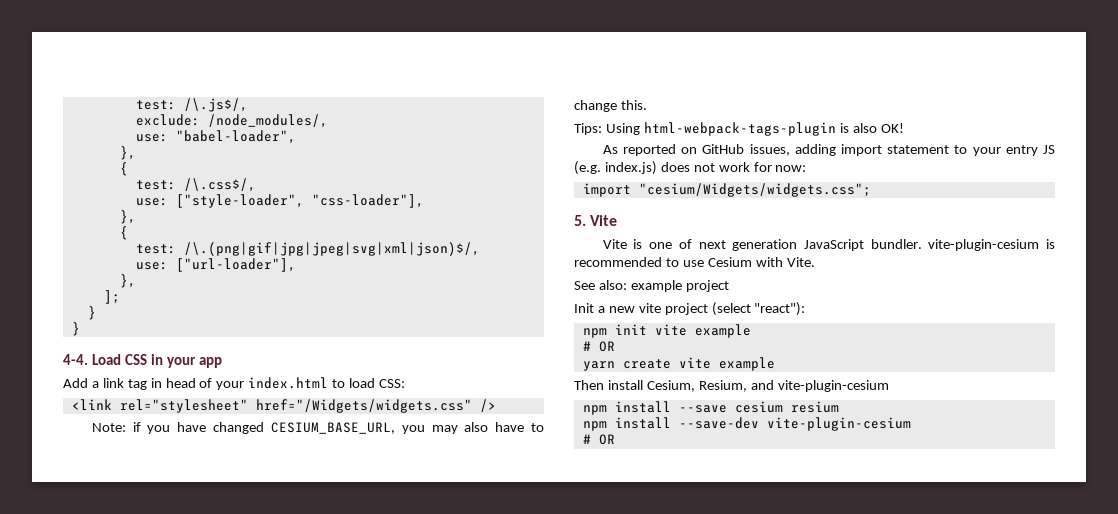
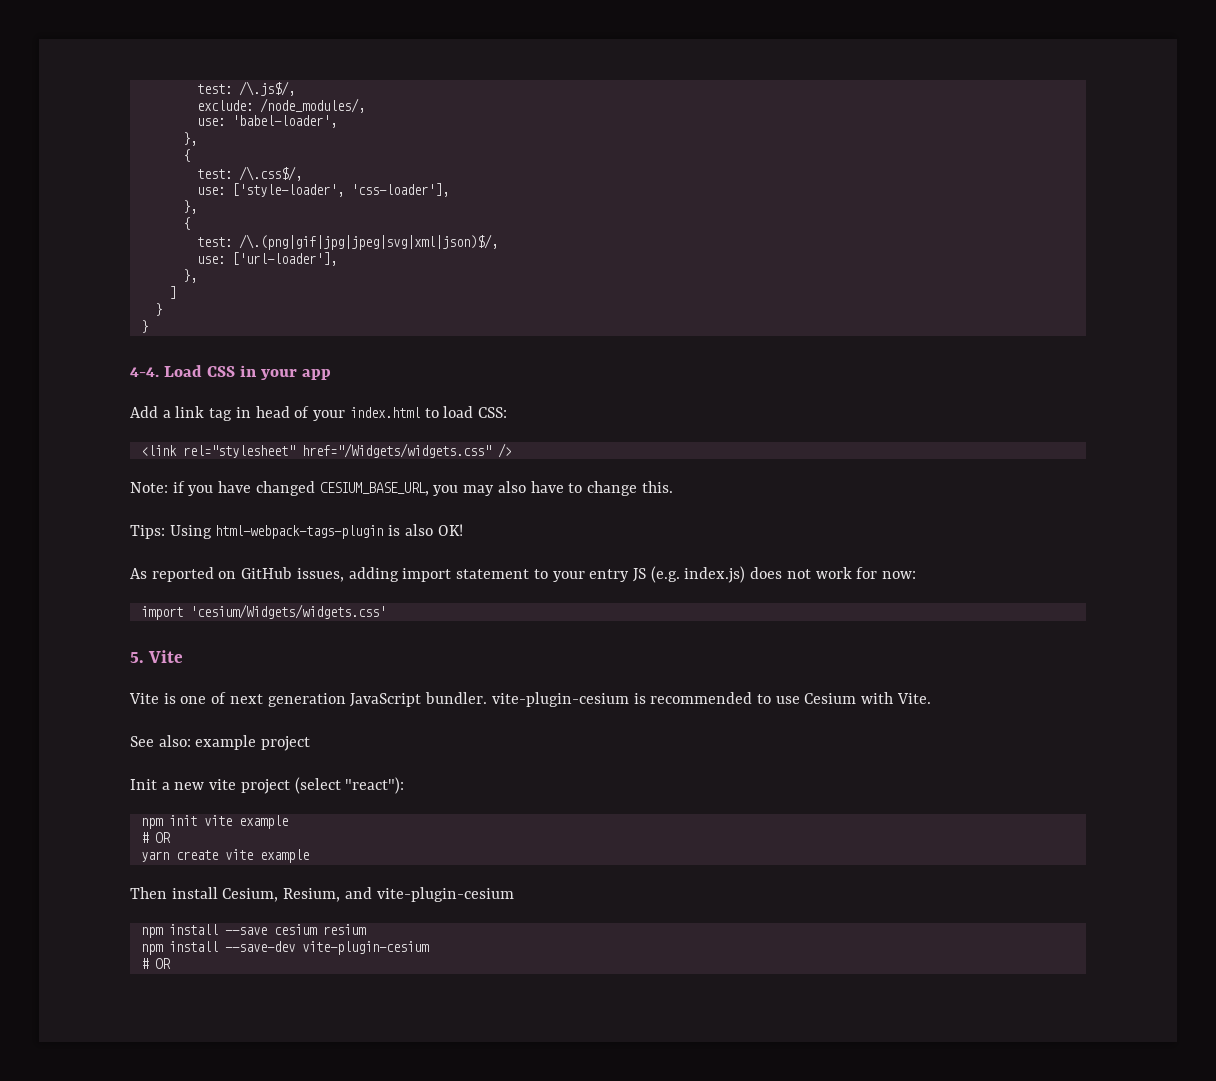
- use: "babel-loader",
+ use: 'babel-loader',
- use: ["style-loader", "css-loader"],
+ use: ['style-loader', 'css-loader'],
- use: ["url-loader"],
+ use: ['url-loader'],
  },
- ];
+ ]
- import "cesium/Widgets/widgets.css";
+ import 'cesium/Widgets/widgets.css'

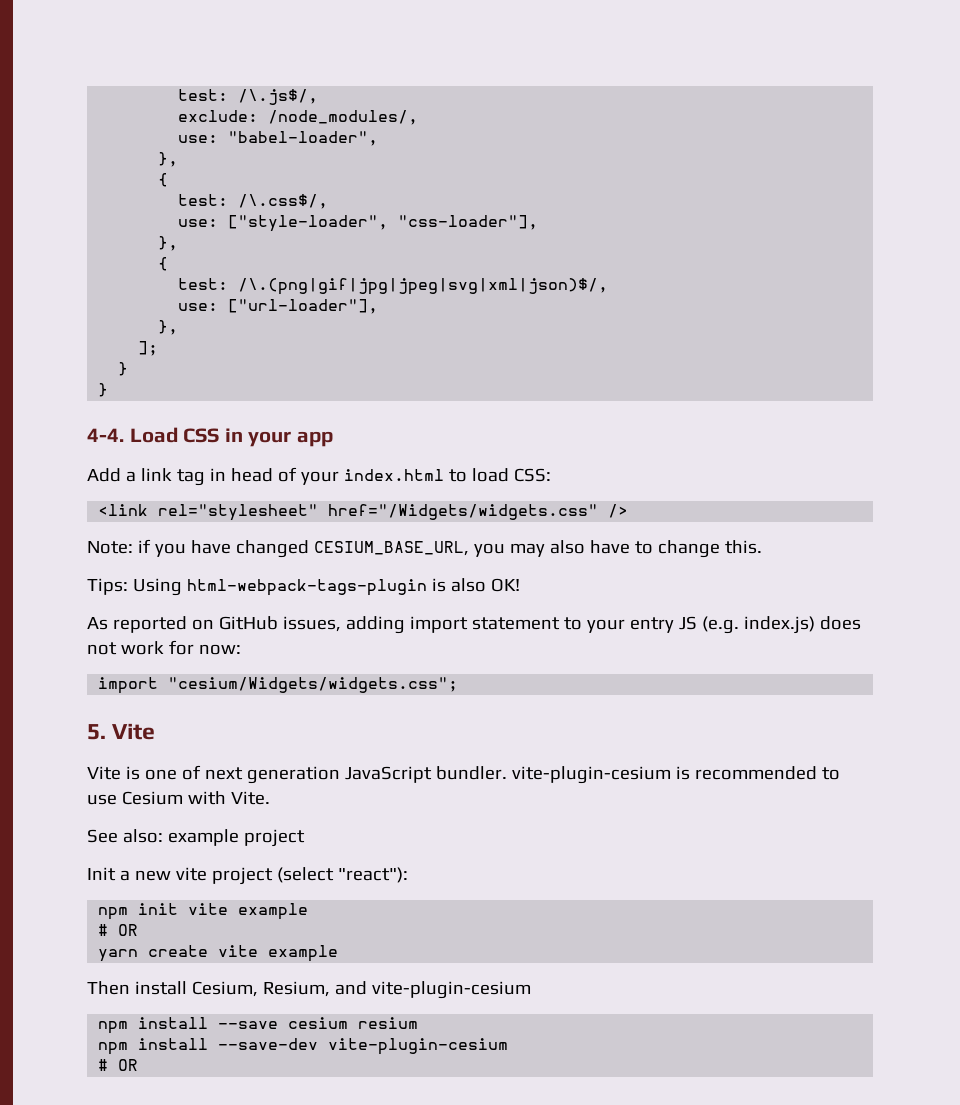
- use: 'babel-loader',
+ use: "babel-loader",
- use: ['style-loader', 'css-loader'],
+ use: ["style-loader", "css-loader"],
- use: ['url-loader'],
+ use: ["url-loader"],
  },
- ]
+ ];
- import 'cesium/Widgets/widgets.css'
+ import "cesium/Widgets/widgets.css";

